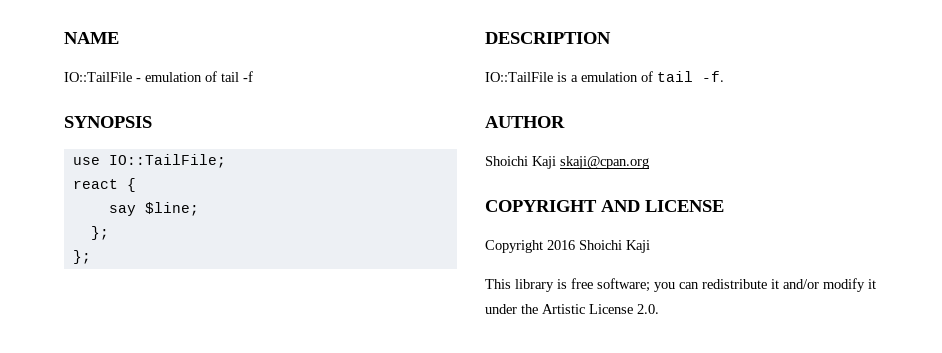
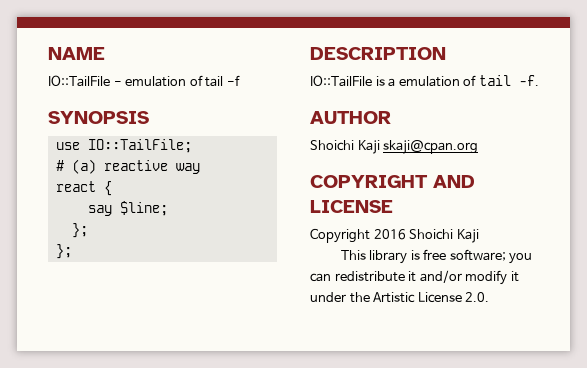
+ # (a) reactive way

